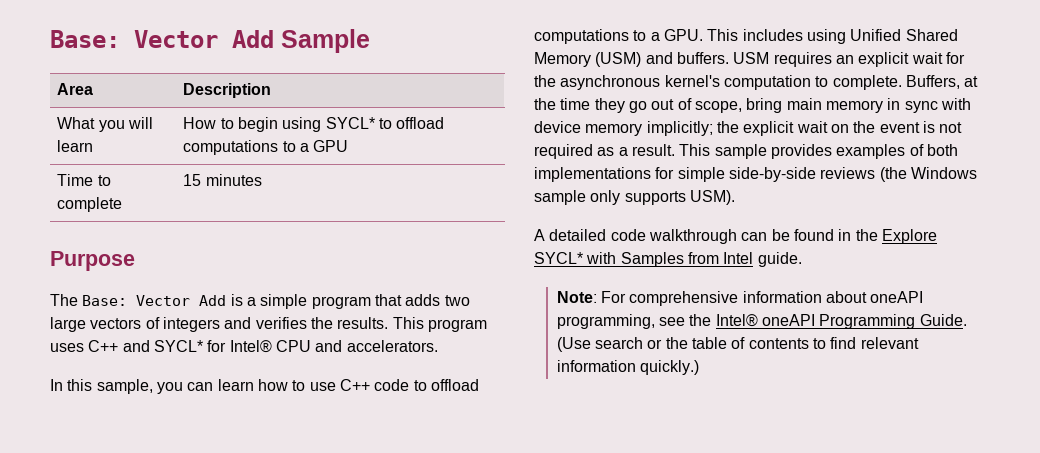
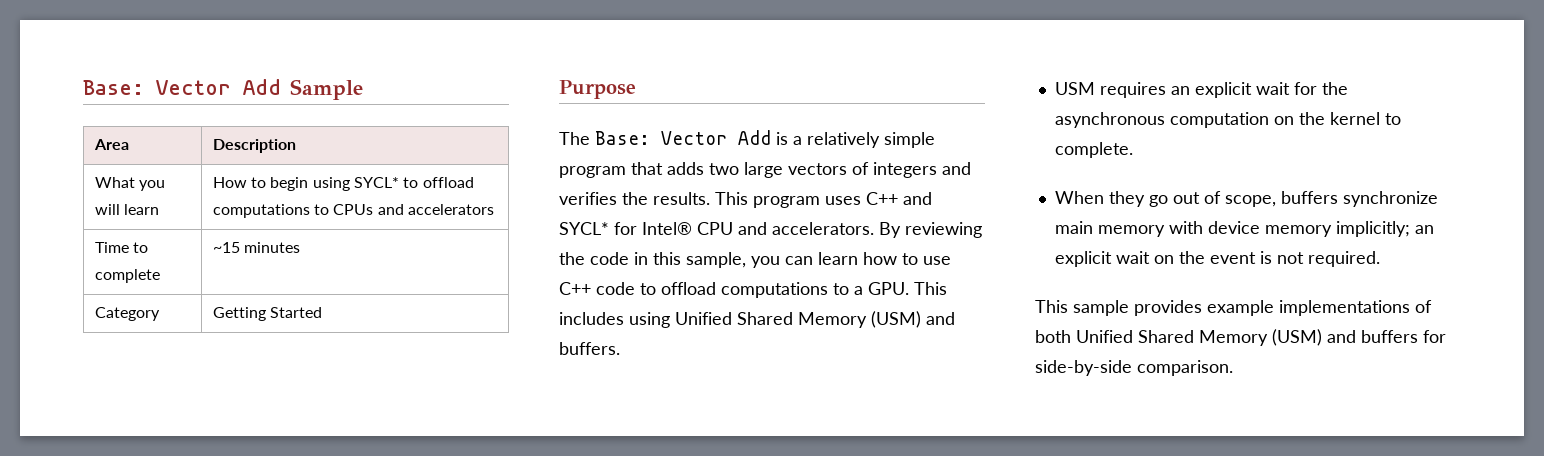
- What you will learn | How to begin using SYCL* to offload computations to a GPU
+ What you will learn | How to begin using SYCL* to offload computations to CPUs and accelerators
- Time to complete | 15 minutes
+ Time to complete | ~15 minutes
+ Category | Getting Started
- The Base: Vector Add is a simple program that adds two large vectors of integers and verifies the results.
+ The Base: Vector Add is a relatively simple program that adds two large vectors of integers and verifies the results.
- This program uses C++ and SYCL* for Intel® CPU and accelerators.
- In this sample, you can learn how to use C++ code to offload computations to a GPU. This includes using Unified Shared Memory (USM) and buffers. USM requires an explicit wait for the asynchronous kernel's computation to complete. Buffers, at the time they go out of scope, bring main memory in sync with device memory implicitly; the explicit wait on the event is not required as a result. This sample provides examples of both implementations for simple side-by-side reviews (the Windows sample only supports USM).
- A detailed code walkthrough can be found in the Explore SYCL* with Samples from Intel guide.
- Note: For comprehensive information about oneAPI programming, see the Intel® oneAPI Programming Guide. (Use search or the table of contents to find relevant information quickly.)
+ This program uses C++ and SYCL* for Intel® CPU and accelerators. By reviewing the code in this sample, you can learn how to use C++ code to offload computations to a GPU. This includes using Unified Shared Memory (USM) and buffers.
+ USM requires an explicit wait for the asynchronous computation on the kernel to complete.
+ When they go out of scope, buffers synchronize main memory with device memory implicitly; an explicit wait on the event is not required.
+ This sample provides example implementations of both Unified Shared Memory (USM) and buffers for side-by-side comparison.

